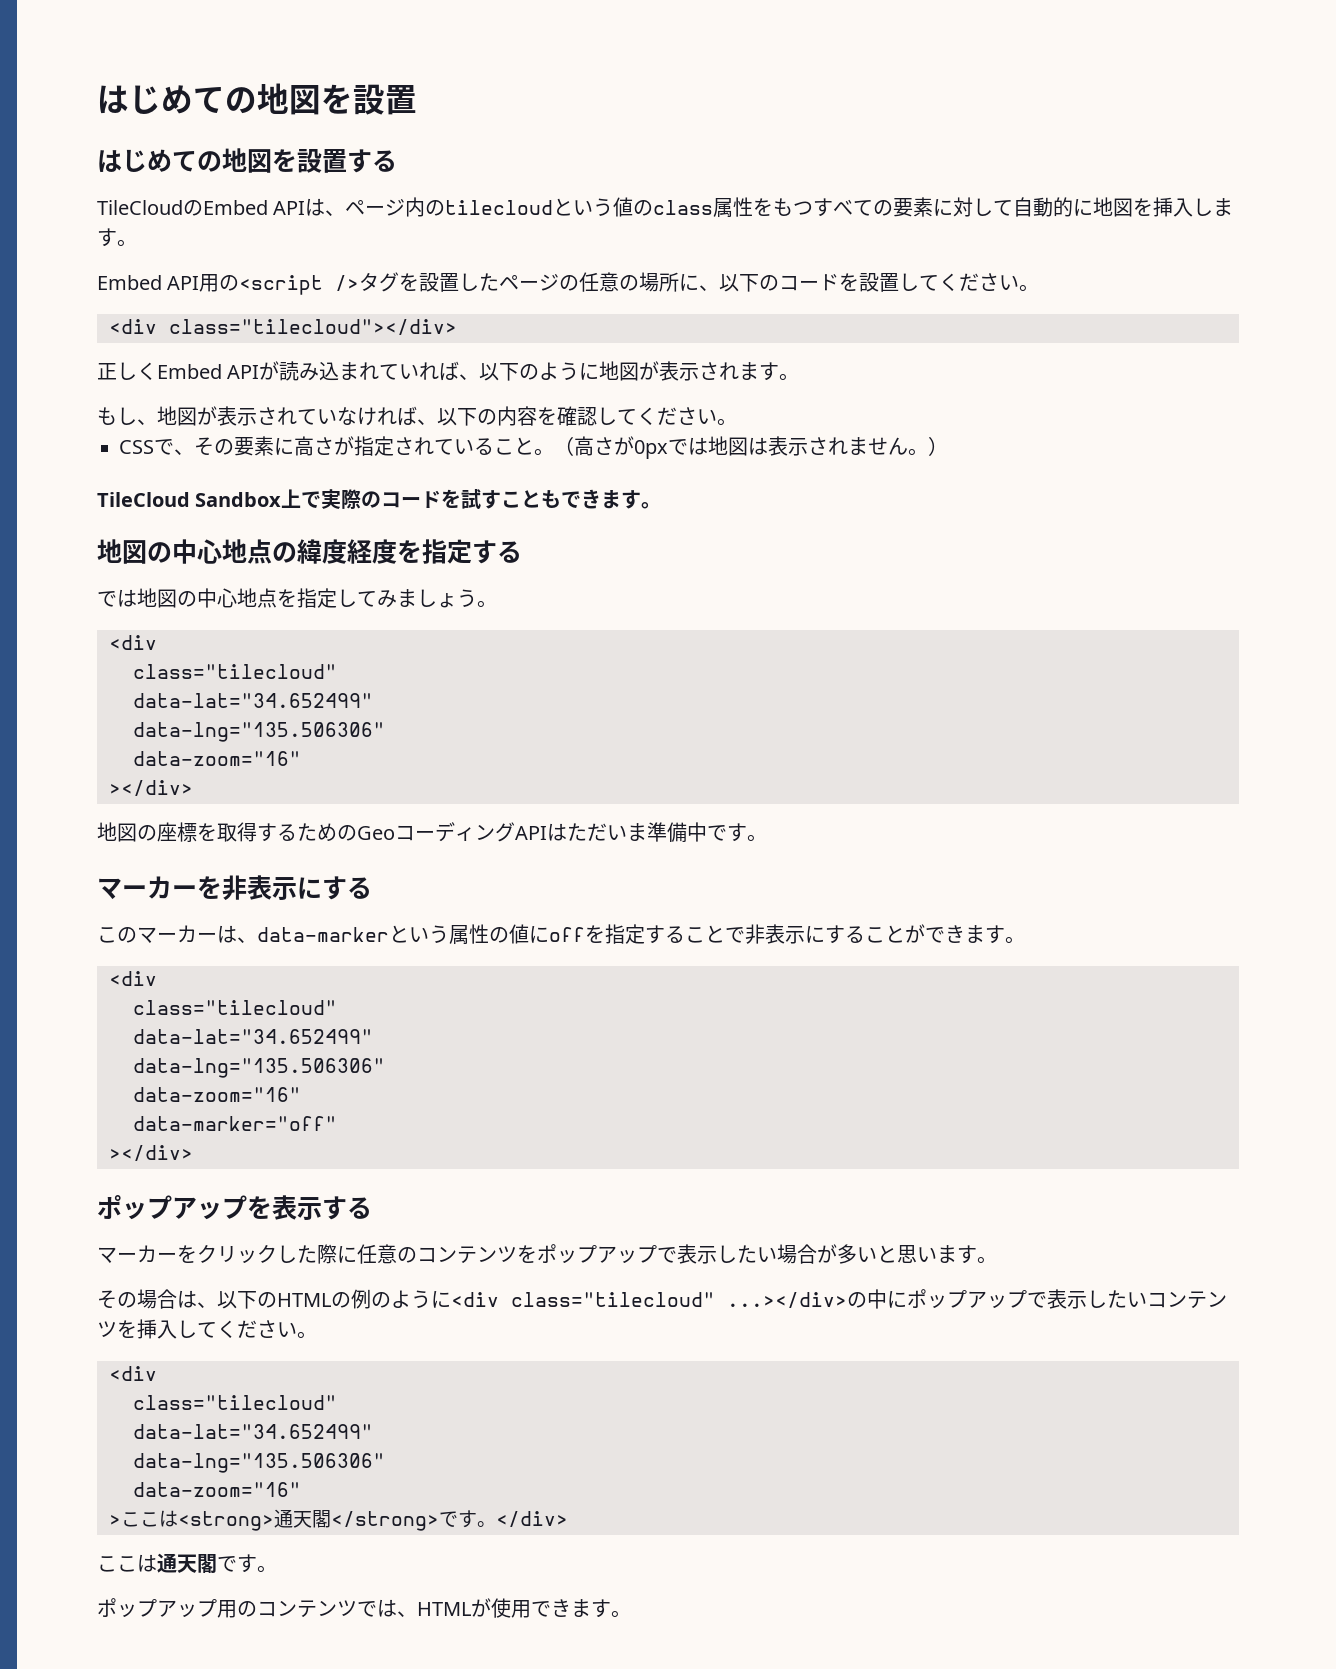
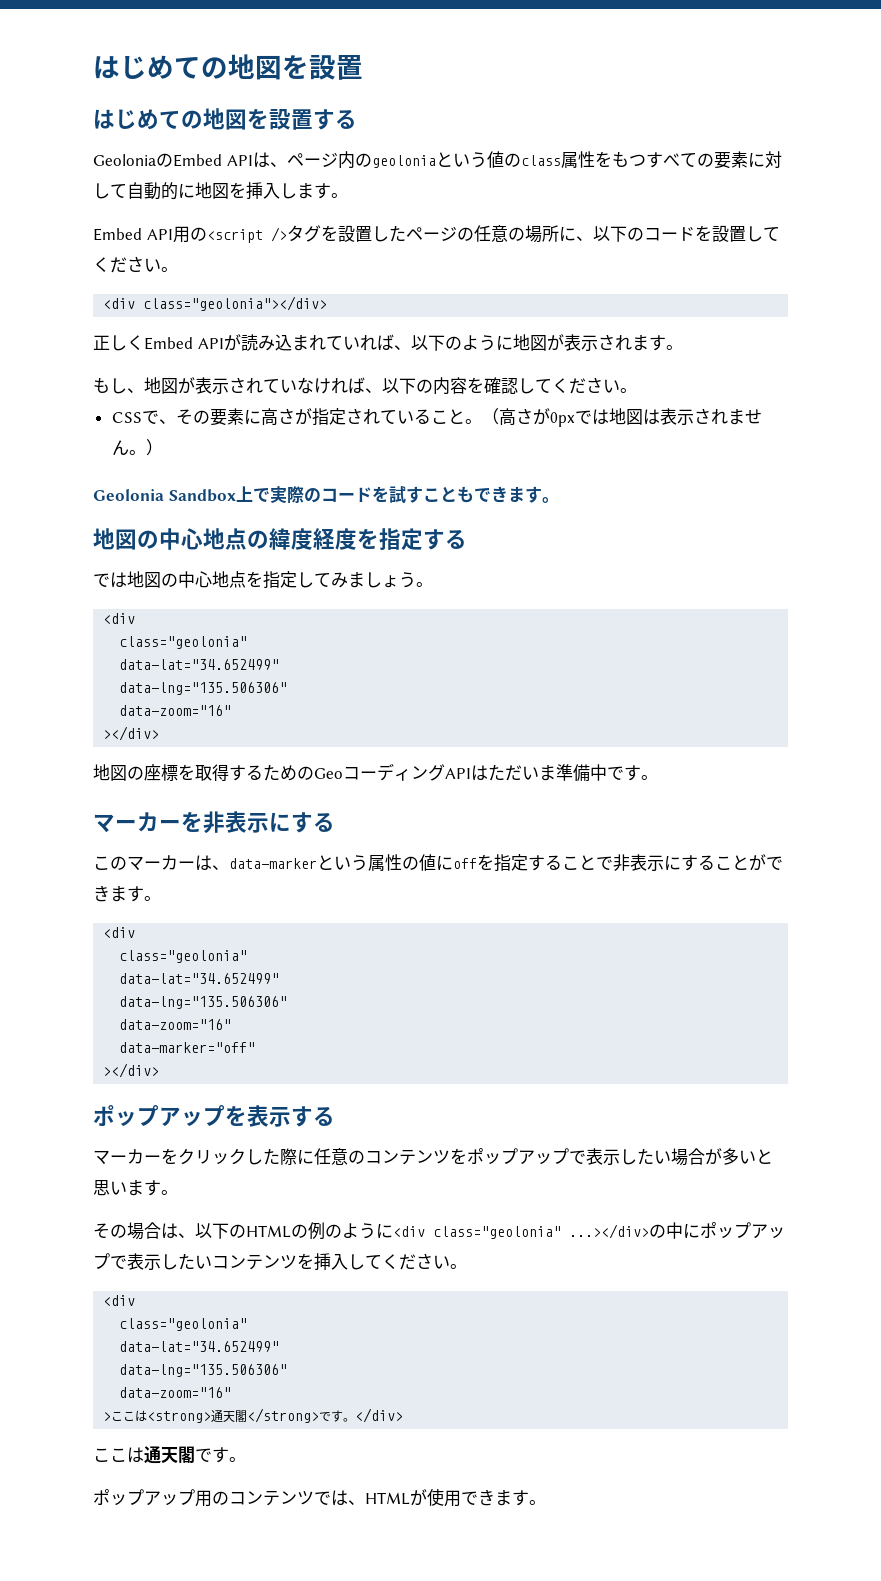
- TileCloudのEmbed APIは、ページ内のtilecloudという値のclass属性をもつすべての要素に対して自動的に地図を挿入します。
+ GeoloniaのEmbed APIは、ページ内のgeoloniaという値のclass属性をもつすべての要素に対して自動的に地図を挿入します。
- <div class="tilecloud"></div>
+ <div class="geolonia"></div>
- TileCloud Sandbox上で実際のコードを試すこともできます。
+ Geolonia Sandbox上で実際のコードを試すこともできます。
  では地図の中心地点を指定してみましょう。
  <div
- class="tilecloud"
+ class="geolonia"
  このマーカーは、data-markerという属性の値にoffを指定することで非表示にすることができます。
  <div
- class="tilecloud"
+ class="geolonia"
- その場合は、以下のHTMLの例のように<div class="tilecloud" ...></div>の中にポップアップで表示したいコンテンツを挿入してください。
+ その場合は、以下のHTMLの例のように<div class="geolonia" ...></div>の中にポップアップで表示したいコンテンツを挿入してください。
  <div
- class="tilecloud"
+ class="geolonia"

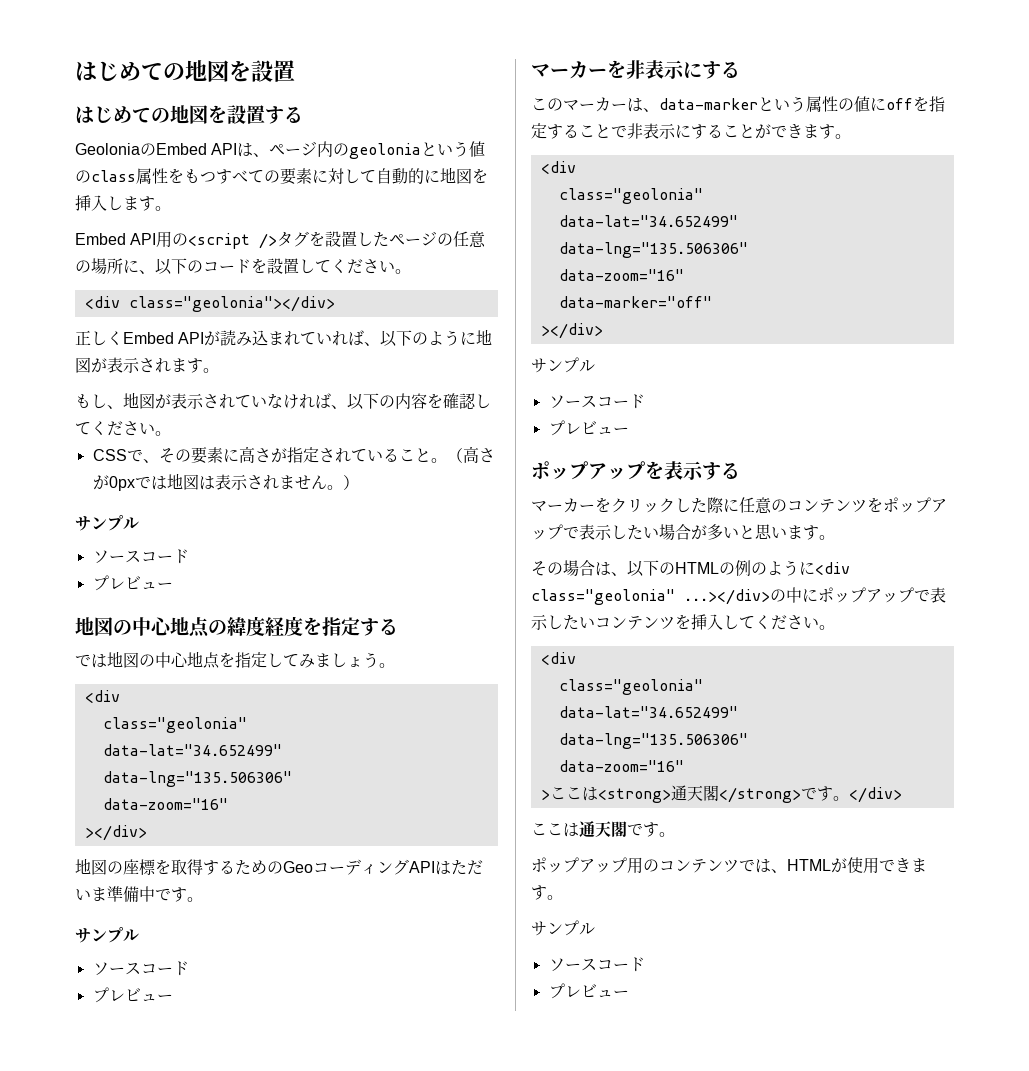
  （高さが0pxでは地図は表示されません。）
- Geolonia Sandbox上で実際のコードを試すこともできます。
+ サンプル
+ ソースコード
+ プレビュー
  地図の座標を取得するためのGeoコーディングAPIはただいま準備中です。
+ サンプル
+ ソースコード
+ プレビュー
  data-marker="off"
  ></div>
+ サンプル
+ ソースコード
+ プレビュー
  ポップアップ用のコンテンツでは、HTMLが使用できます。
+ サンプル
+ ソースコード
+ プレビュー

